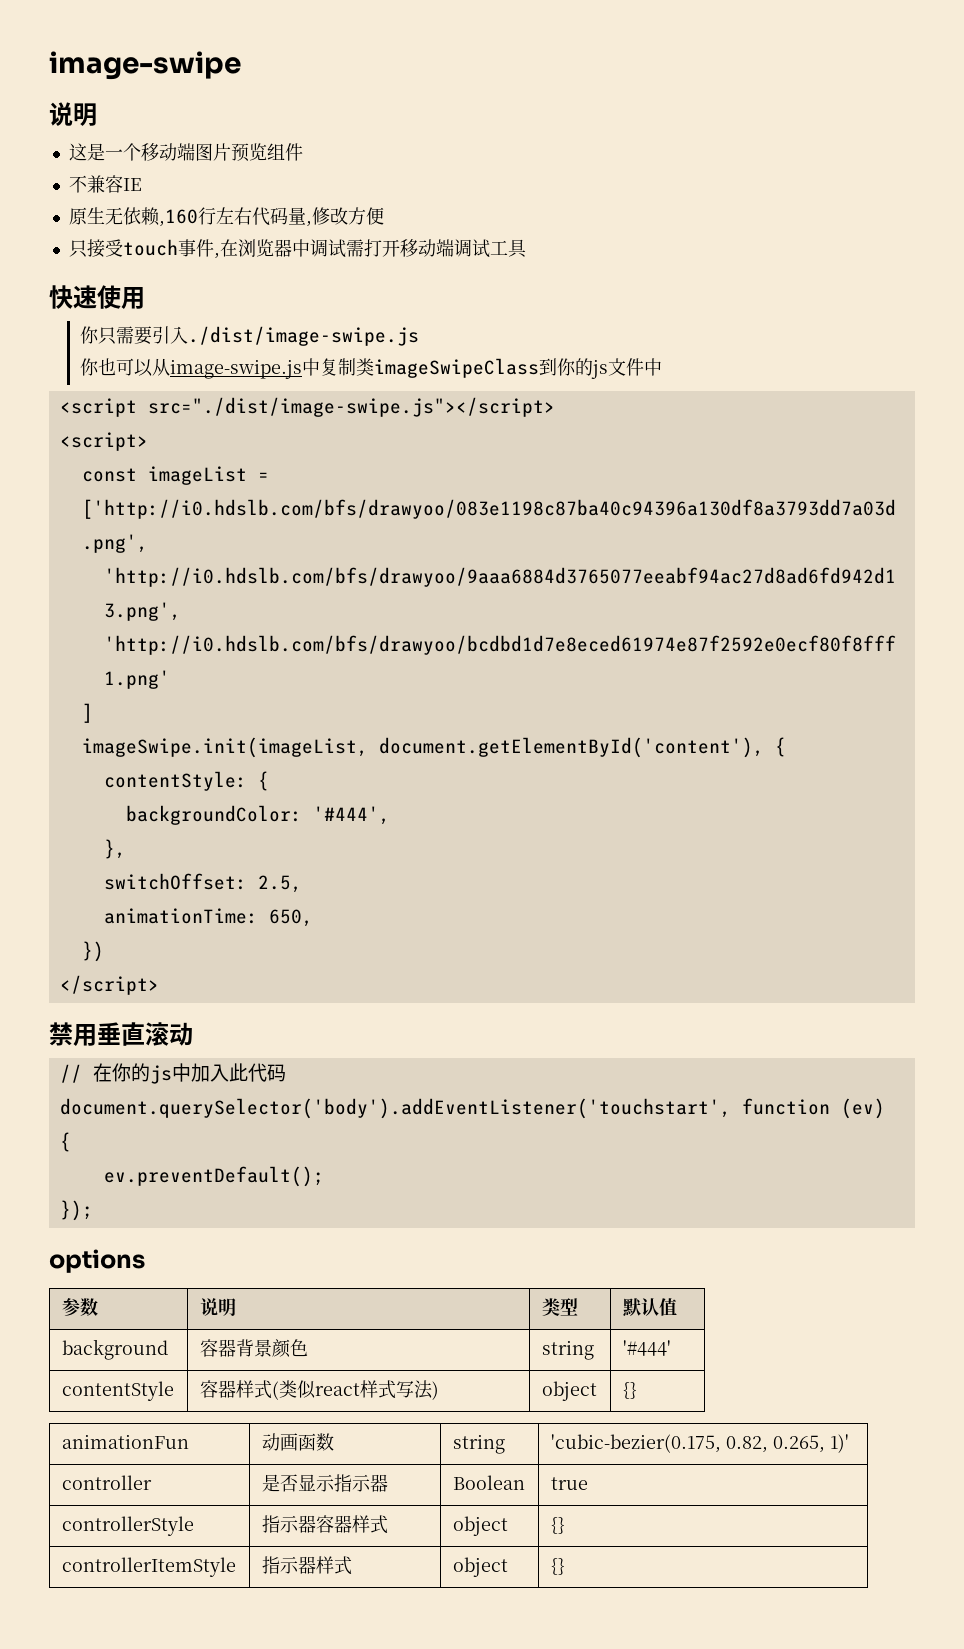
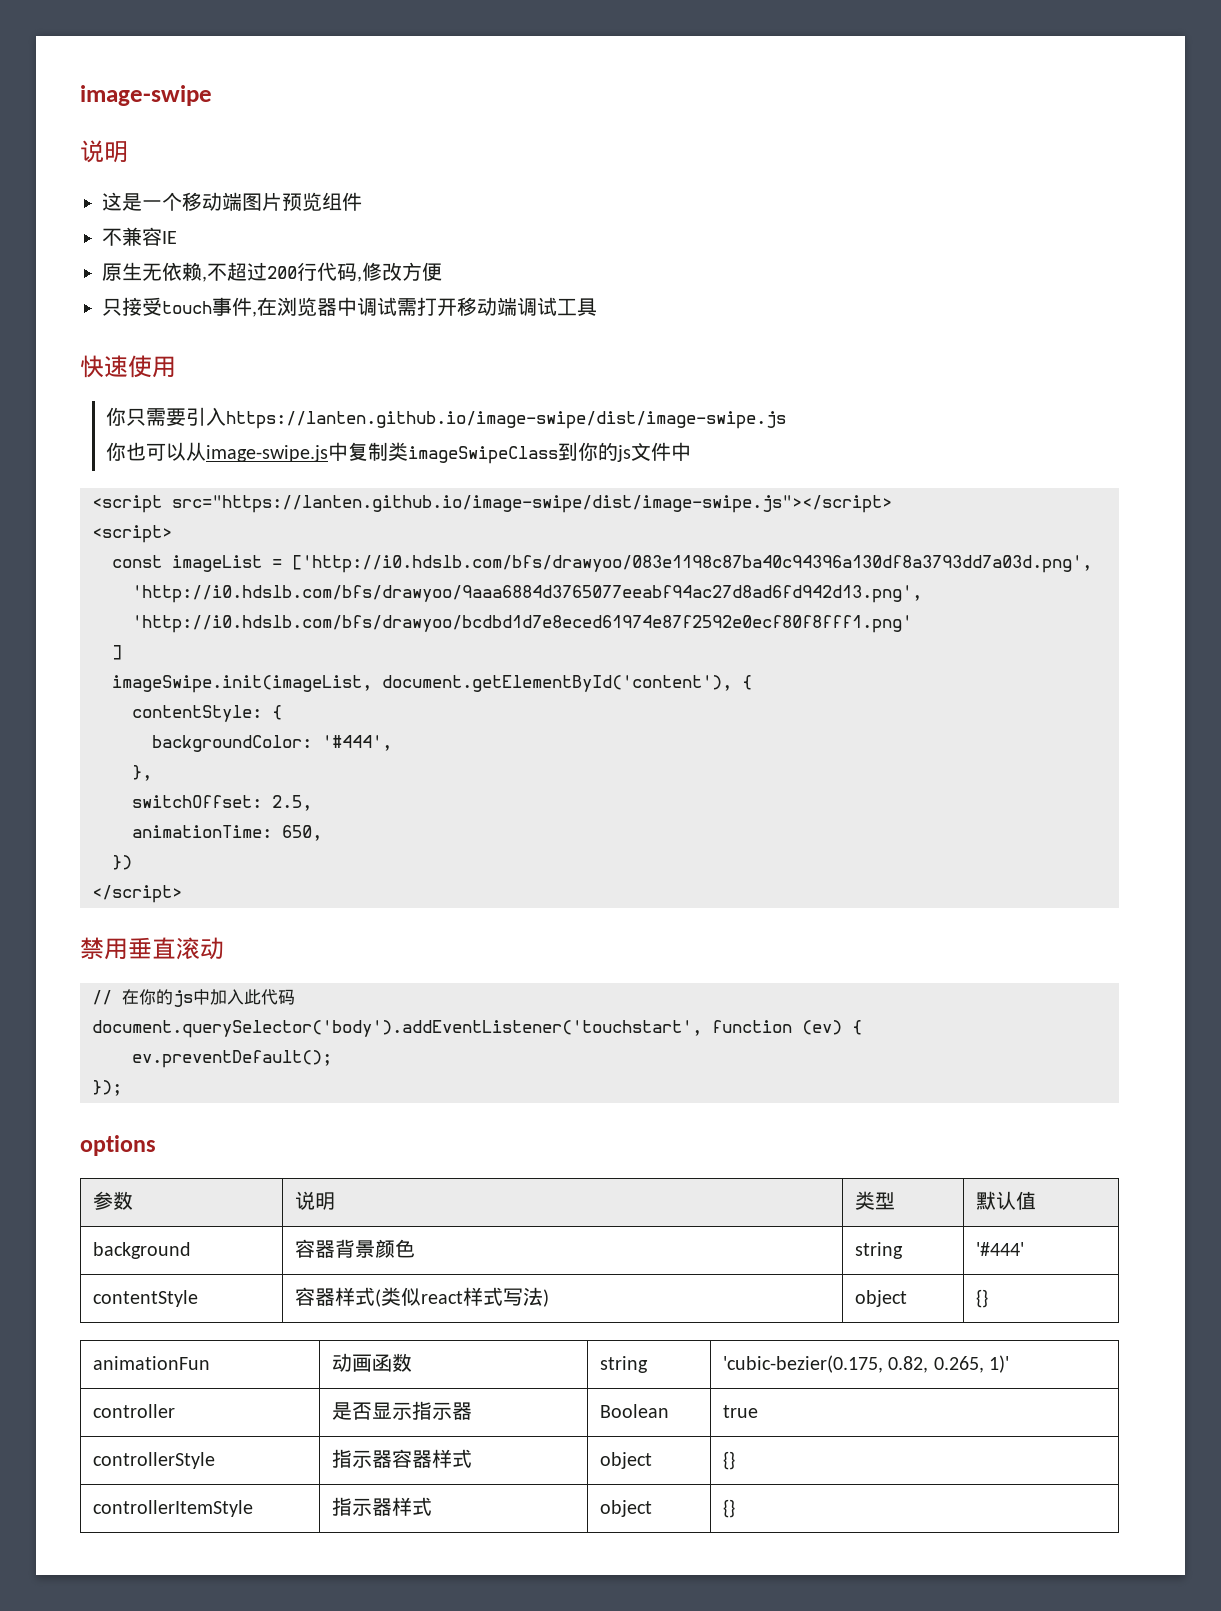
- 原生无依赖,160行左右代码量,修改方便
+ 原生无依赖,不超过200行代码,修改方便
- 你只需要引入./dist/image-swipe.js
+ 你只需要引入https://lanten.github.io/image-swipe/dist/image-swipe.js
- <script src="./dist/image-swipe.js"></script>
+ <script src="https://lanten.github.io/image-swipe/dist/image-swipe.js"></script>

